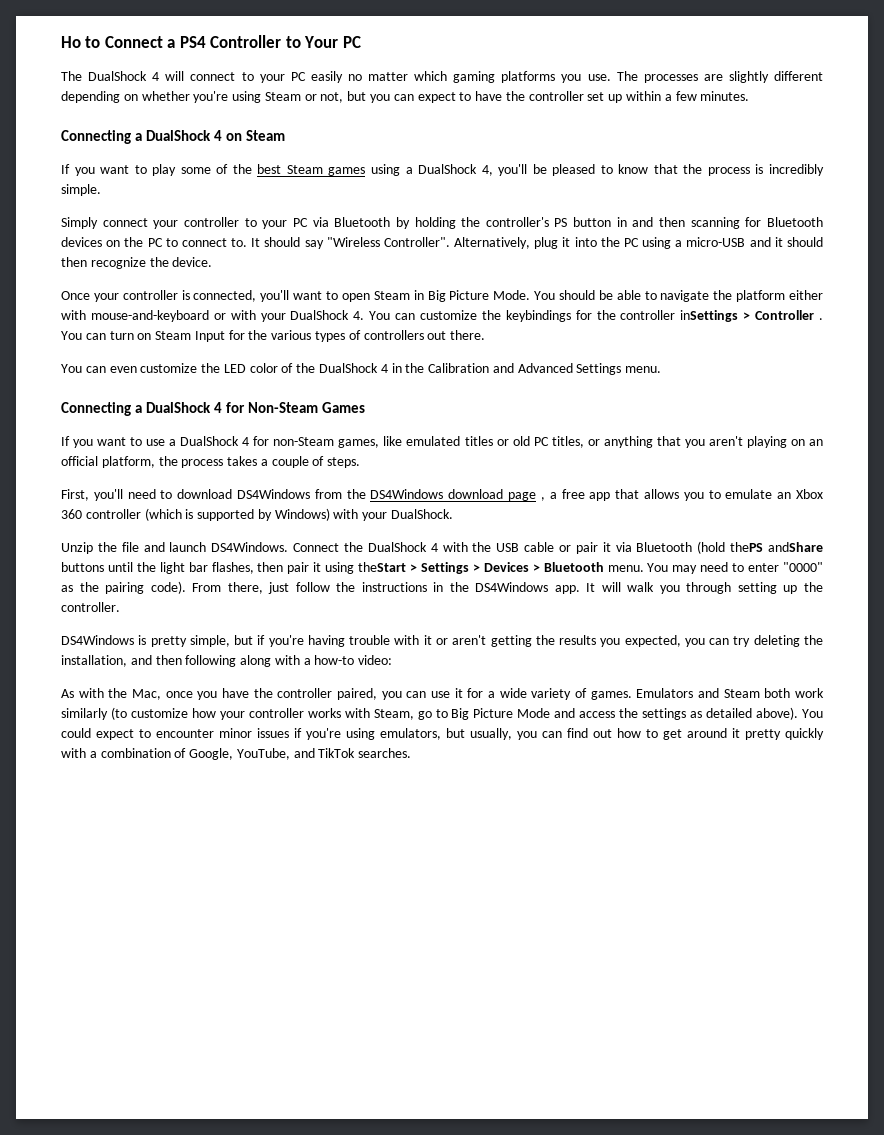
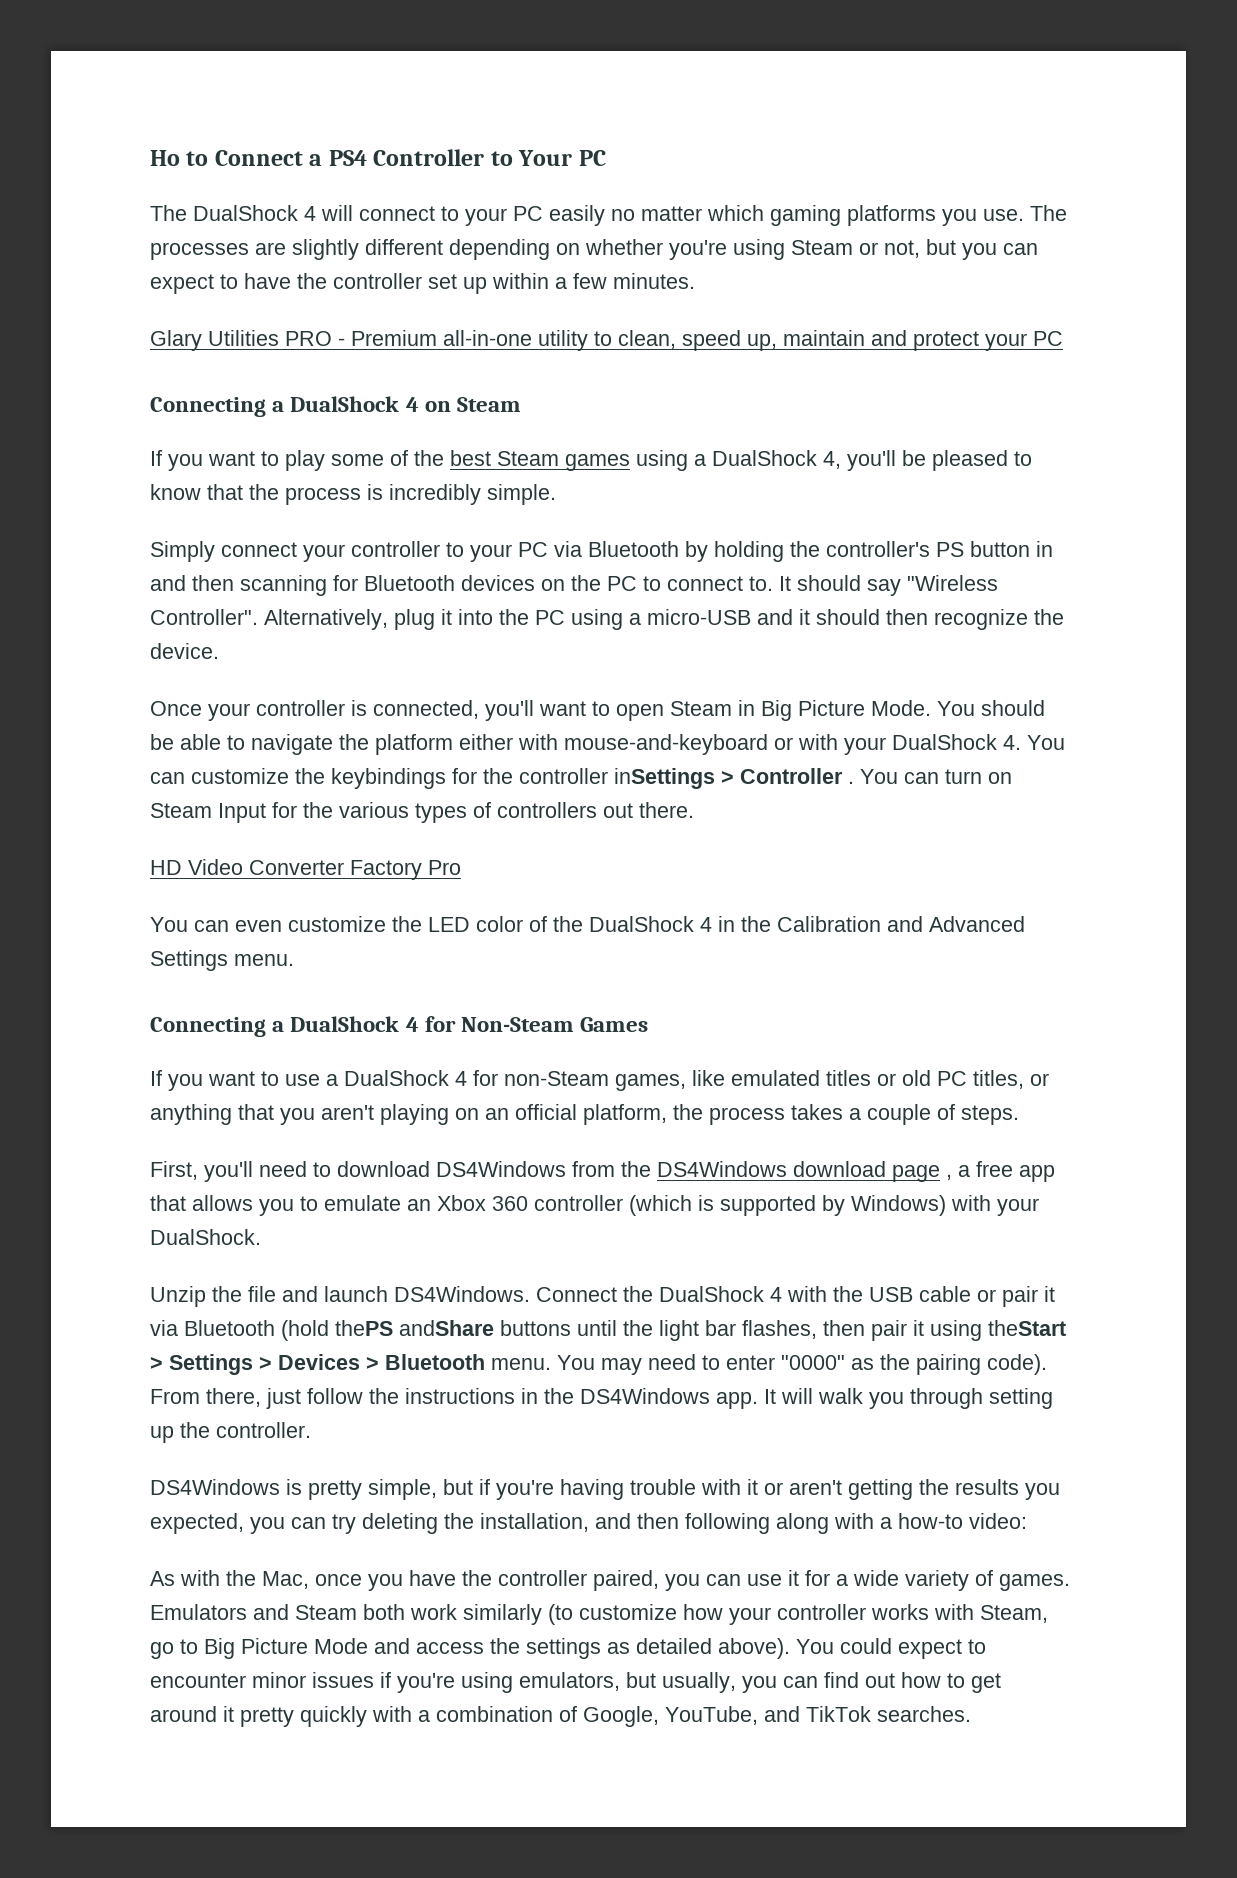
+ Glary Utilities PRO - Premium all-in-one utility to clean, speed up, maintain and protect your PC
+ HD Video Converter Factory Pro

